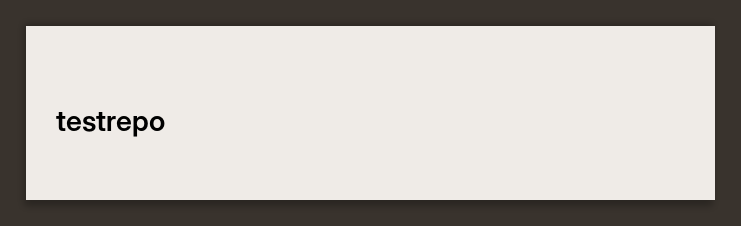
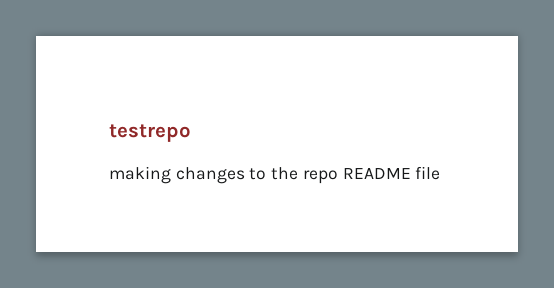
+ making changes to the repo README file

